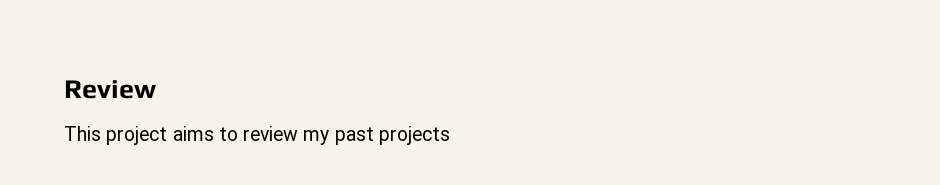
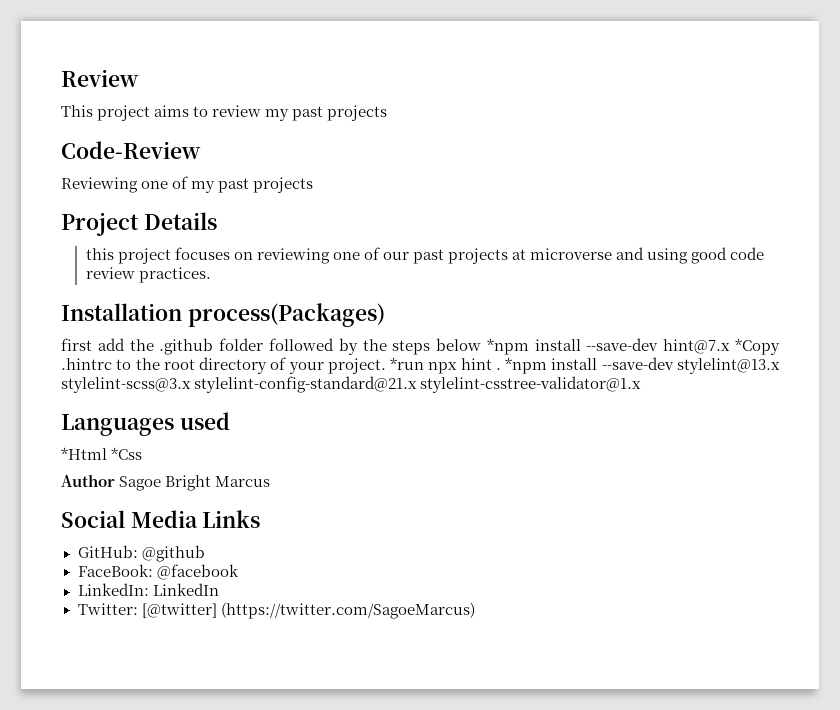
+ Code-Review
+ Reviewing one of my past projects
+ Project Details
+ this project focuses on reviewing one of our past projects at microverse and using good code review practices.
+ Installation process(Packages)
+ first add the .github folder followed by the steps below *npm install --save-dev hint@7.x *Copy .hintrc to the root directory of your project. *run npx hint . *npm install --save-dev stylelint@13.x stylelint-scss@3.x stylelint-config-standard@21.x stylelint-csstree-validator@1.x
+ Languages used
+ *Html *Css
+ Author Sagoe Bright Marcus
+ Social Media Links
+ GitHub: @github
+ FaceBook: @facebook
+ LinkedIn: LinkedIn
+ Twitter: [@twitter] (https://twitter.com/SagoeMarcus)

